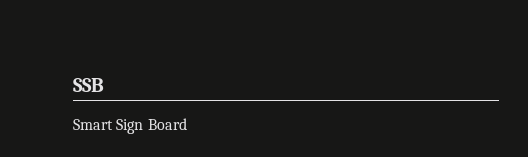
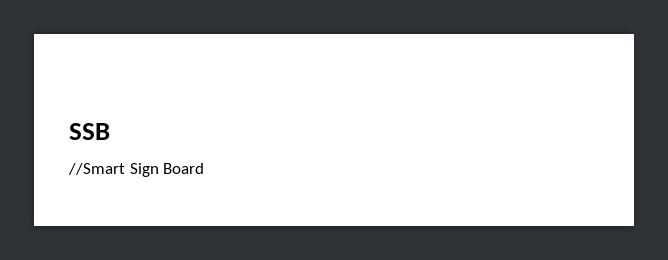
- Smart Sign Board
+ //Smart Sign Board

